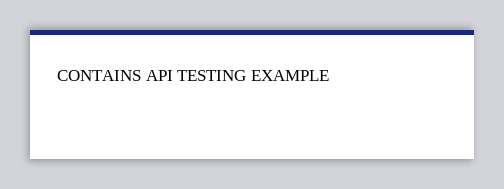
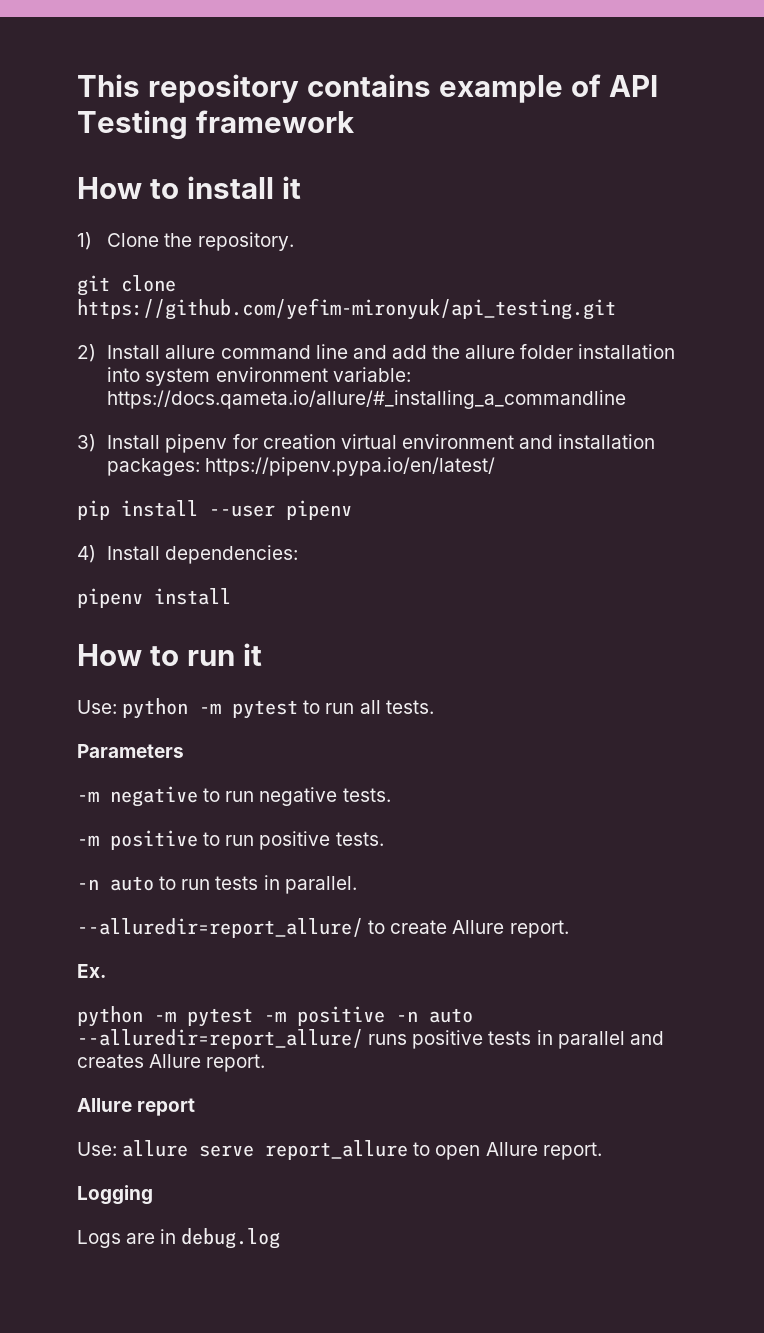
- CONTAINS API TESTING EXAMPLE
+ This repository contains example of API Testing framework
+ How to install it
+ 1) Clone the repository.
+ git clone https://github.com/yefim-mironyuk/api_testing.git
+ 2) Install allure command line and add the allure folder installation into system environment variable: https://docs.qameta.io/allure/#_installing_a_commandline
+ 3) Install pipenv for creation virtual environment and installation packages: https://pipenv.pypa.io/en/latest/
+ pip install --user pipenv
+ 4) Install dependencies:
+ pipenv install
+ How to run it
+ Use: python -m pytest to run all tests.
+ Parameters
+ -m negative to run negative tests.
+ -m positive to run positive tests.
+ -n auto to run tests in parallel.
+ --alluredir=report_allure/ to create Allure report.
+ Ex.
+ python -m pytest -m positive -n auto --alluredir=report_allure/ runs positive tests in parallel and creates Allure report.
+ Allure report
+ Use: allure serve report_allure to open Allure report.
+ Logging
+ Logs are in debug.log

